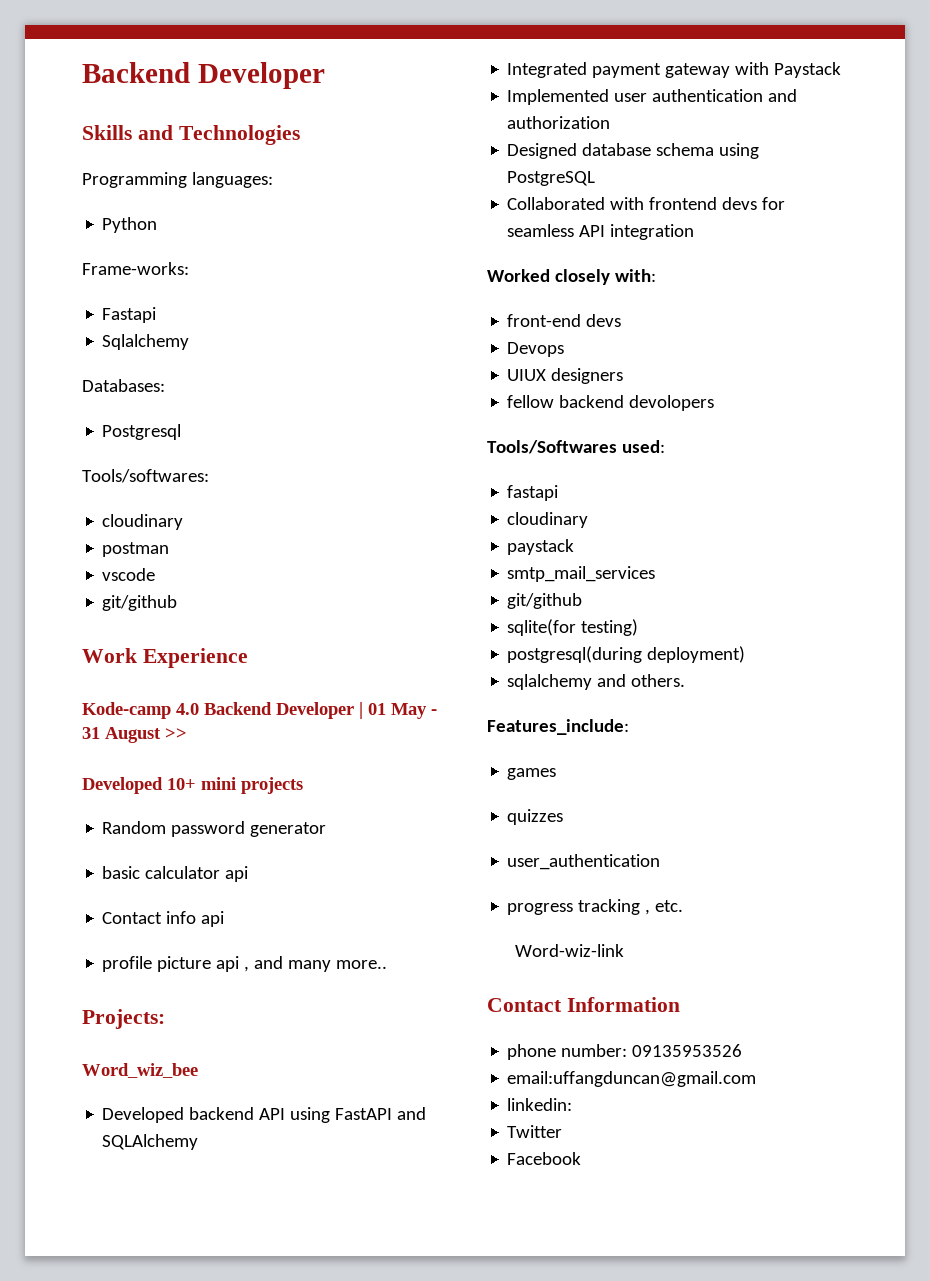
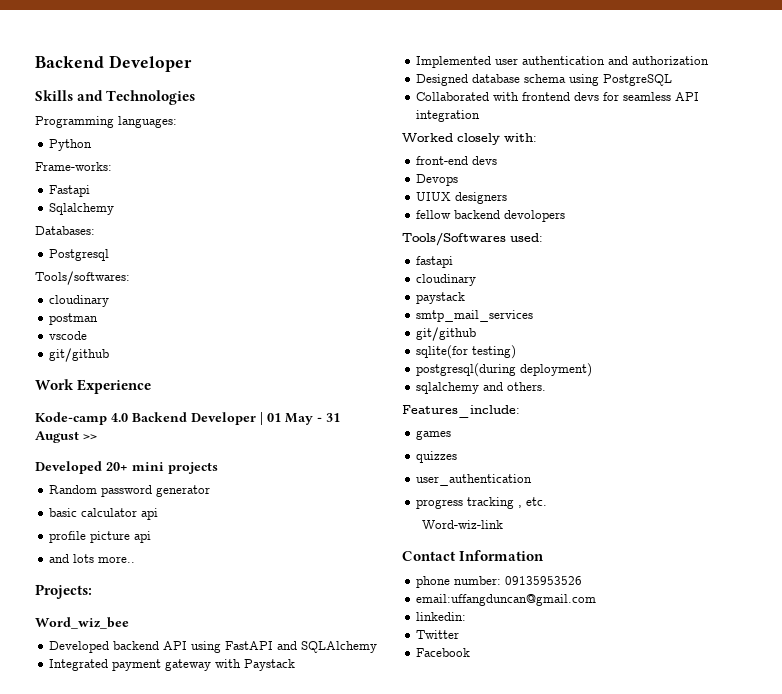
- Developed 10+ mini projects
+ Developed 20+ mini projects
- Contact info api
- profile picture api , and many more..
+ profile picture api
+ and lots more..

